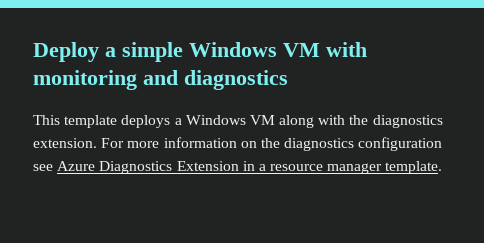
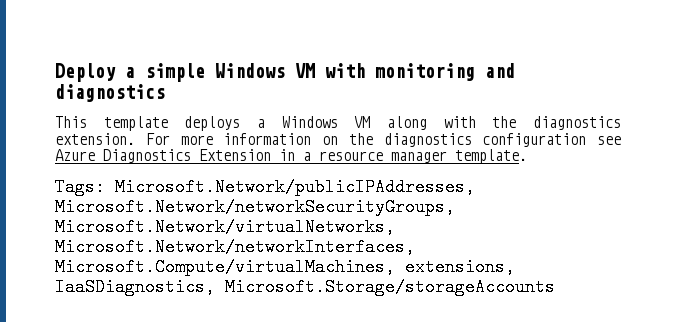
+ Tags: Microsoft.Network/publicIPAddresses, Microsoft.Network/networkSecurityGroups, Microsoft.Network/virtualNetworks, Microsoft.Network/networkInterfaces, Microsoft.Compute/virtualMachines, extensions, IaaSDiagnostics, Microsoft.Storage/storageAccounts

